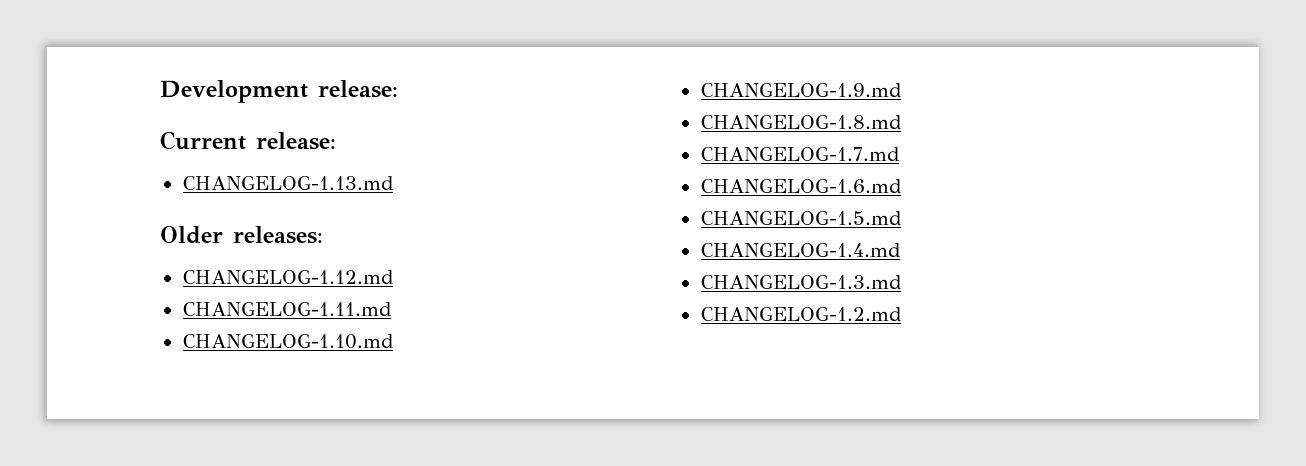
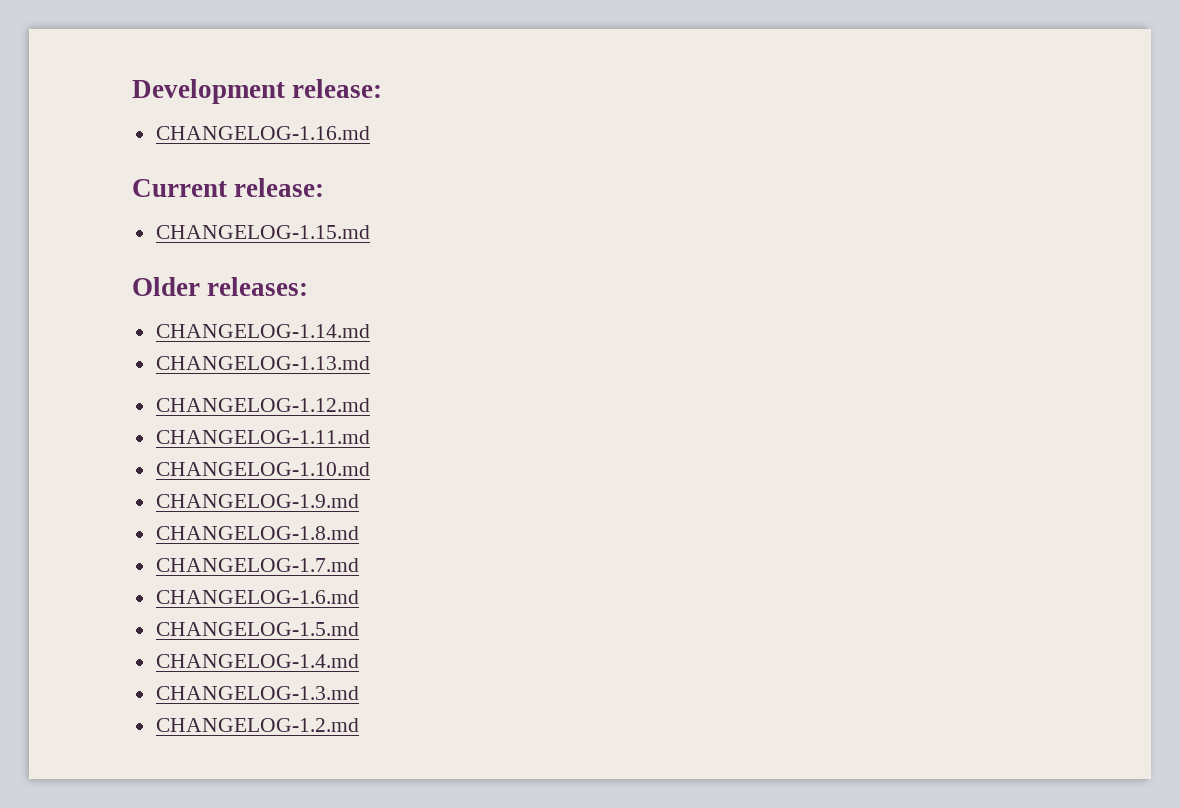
+ CHANGELOG-1.16.md
- CHANGELOG-1.13.md
+ CHANGELOG-1.15.md
+ CHANGELOG-1.14.md
+ CHANGELOG-1.13.md

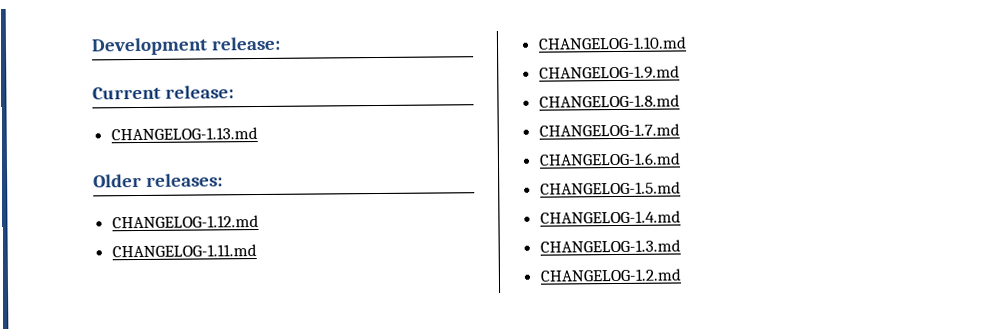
- CHANGELOG-1.16.md
- CHANGELOG-1.15.md
+ CHANGELOG-1.13.md
- CHANGELOG-1.14.md
- CHANGELOG-1.13.md

